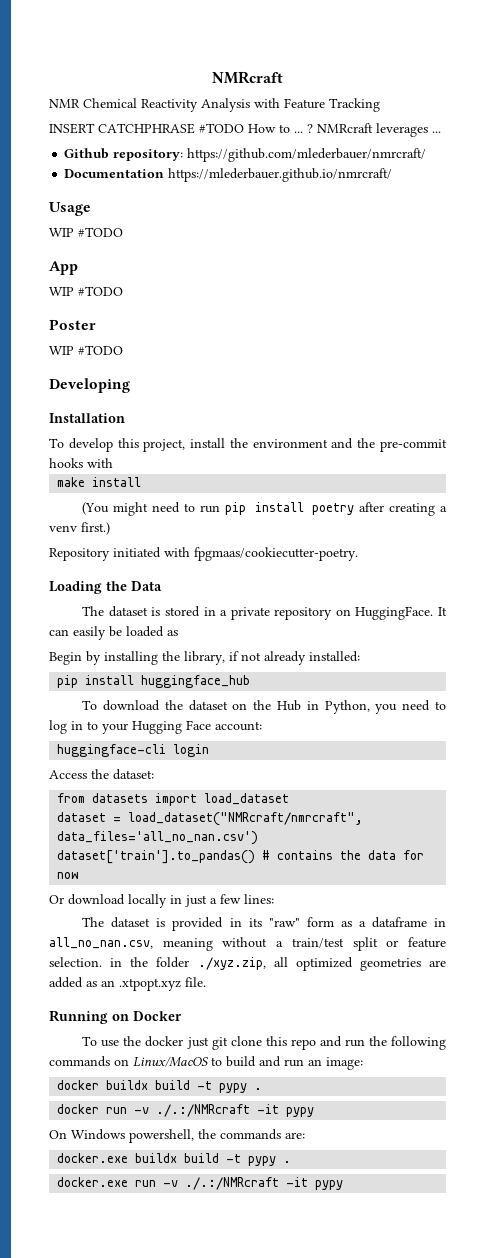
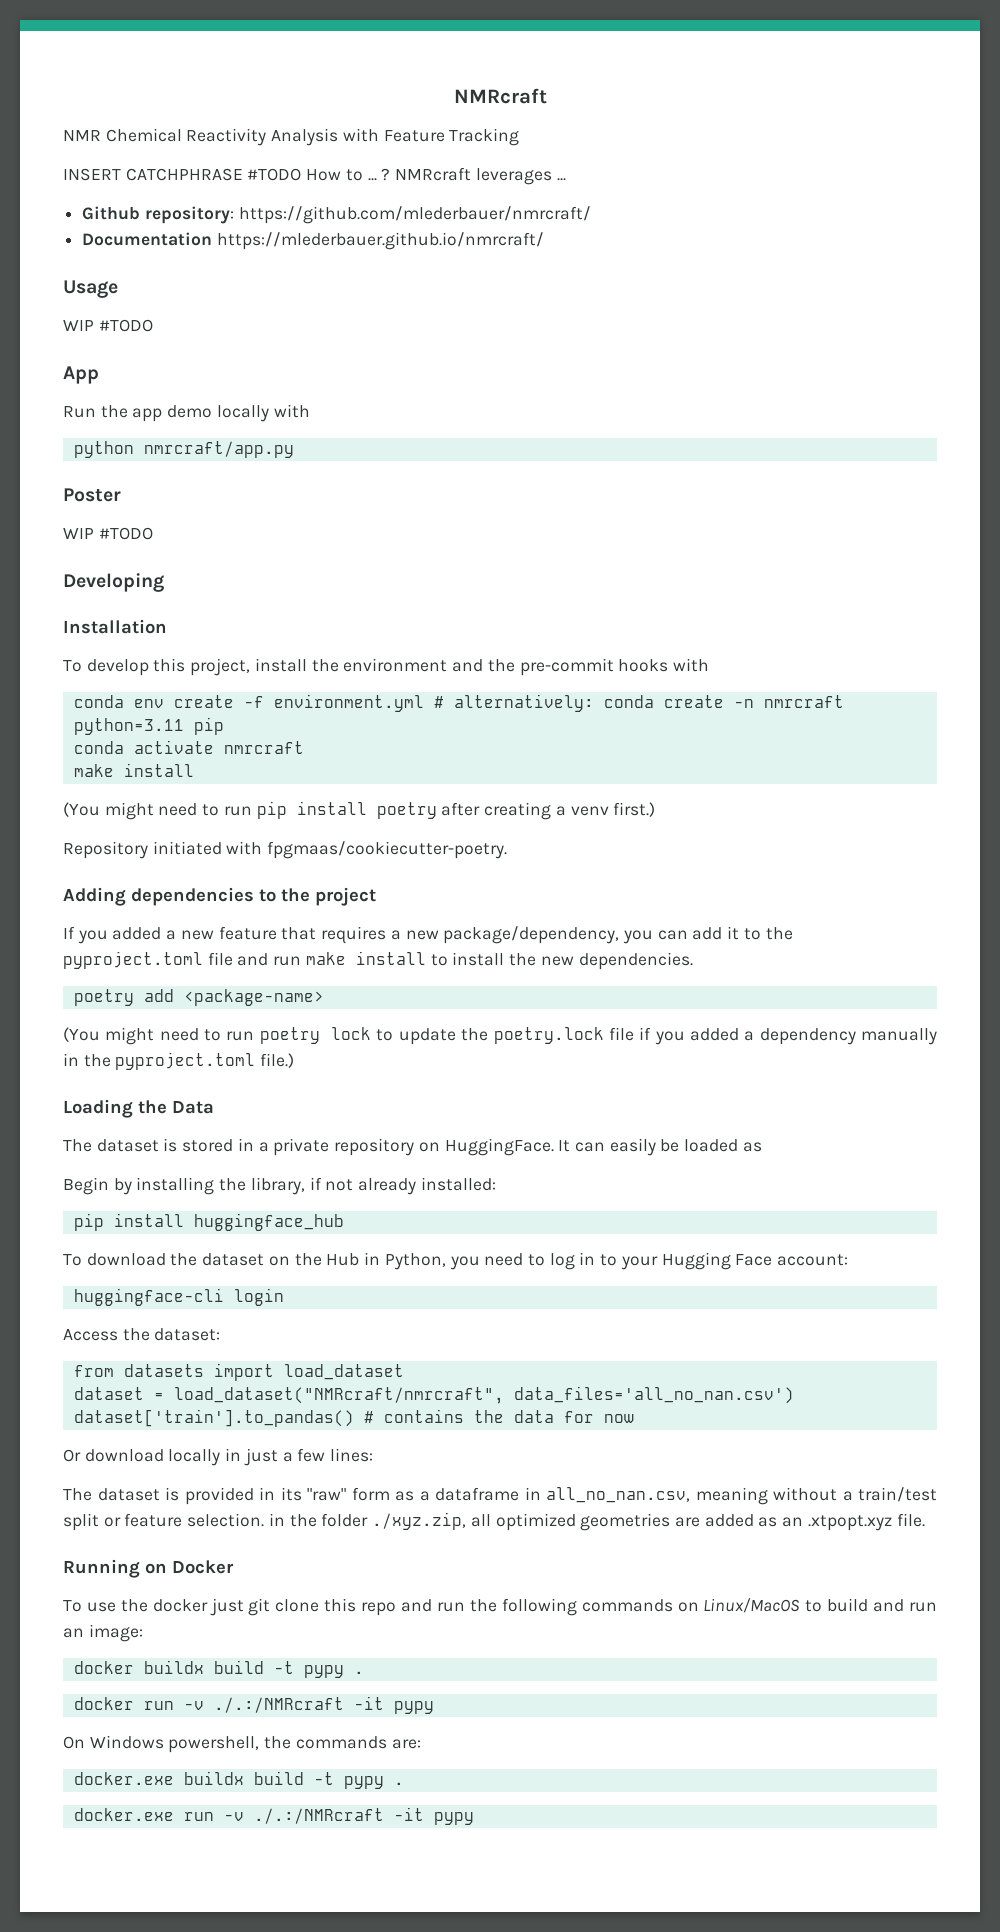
  App
- WIP #TODO
+ Run the app demo locally with
+ python nmrcraft/app.py
+ conda env create -f environment.yml # alternatively: conda create -n nmrcraft python=3.11 pip
+ conda activate nmrcraft
+ Adding dependencies to the project
+ If you added a new feature that requires a new package/dependency, you can add it to the pyproject.toml file and run make install to install the new dependencies.
+ poetry add <package-name>
+ (You might need to run poetry lock to update the poetry.lock file if you added a dependency manually in the pyproject.toml file.)

